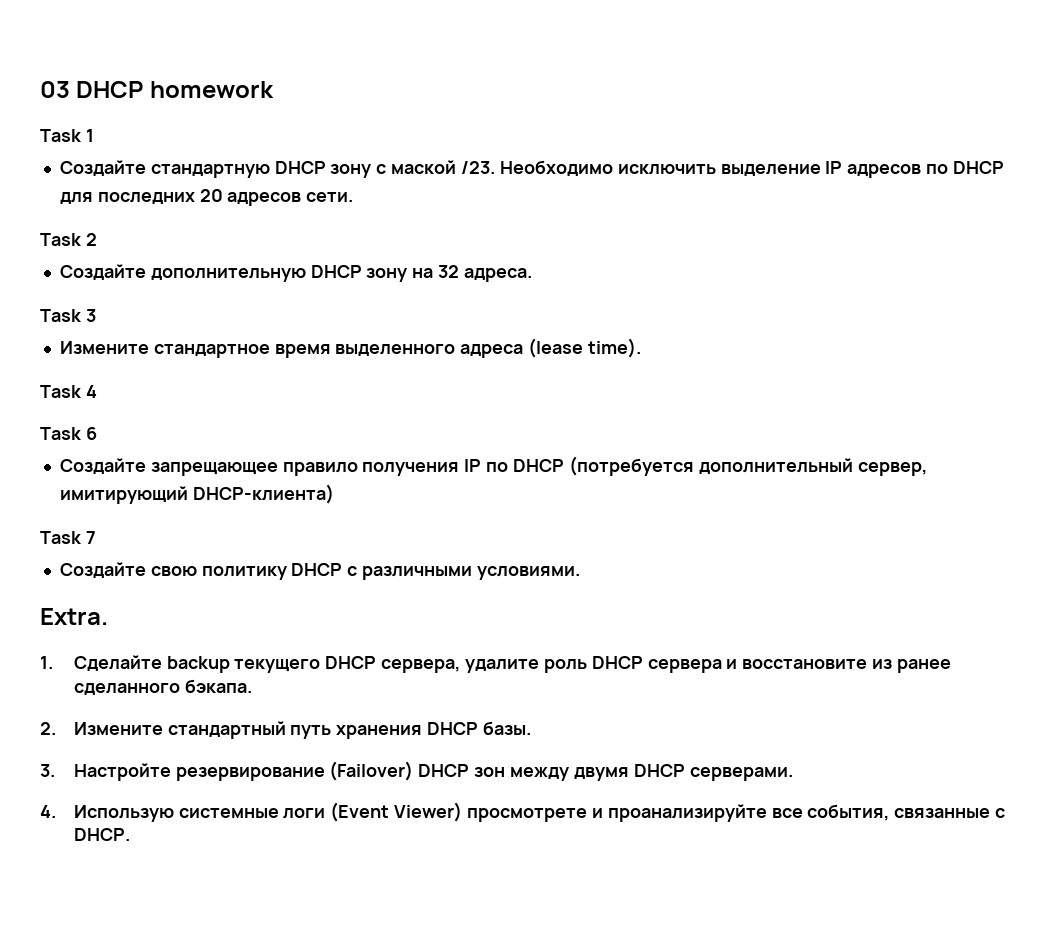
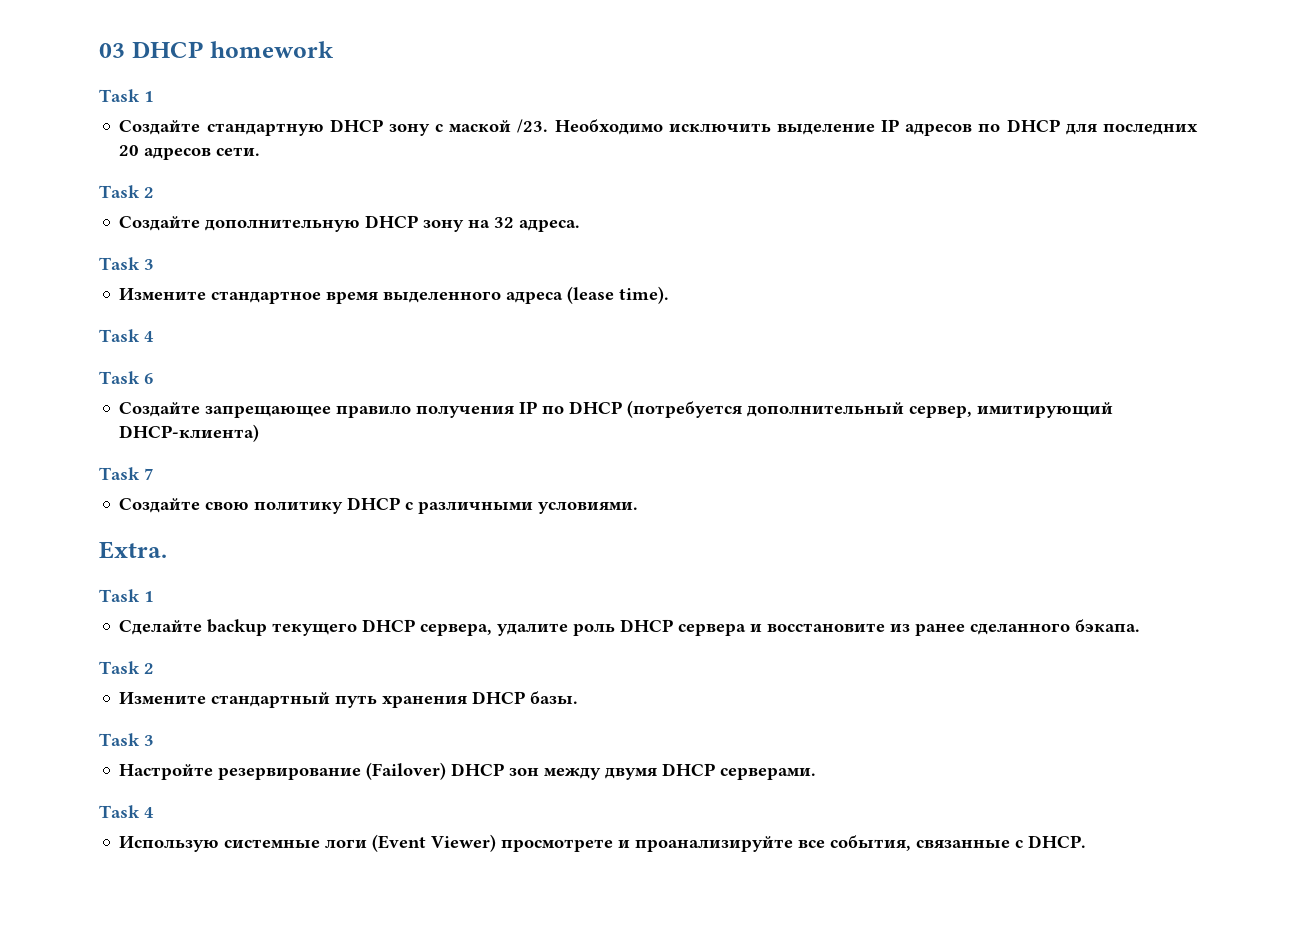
  Extra.
- 1. Сделайте backup текущего DHCP сервера, удалите роль DHCP сервера и восстановите из ранее сделанного бэкапа.
- 2. Измените стандартный путь хранения DHCP базы.
- 3. Настройте резервирование (Failover) DHCP зон между двумя DHCP серверами.
- 4. Использую системные логи (Event Viewer) просмотрете и проанализируйте все события, связанные с DHCP.
+ Task 1
+ Сделайте backup текущего DHCP сервера, удалите роль DHCP сервера и восстановите из ранее сделанного бэкапа.
+ Task 2
+ Измените стандартный путь хранения DHCP базы.
+ Task 3
+ Настройте резервирование (Failover) DHCP зон между двумя DHCP серверами.
+ Task 4
+ Использую системные логи (Event Viewer) просмотрете и проанализируйте все события, связанные с DHCP.

